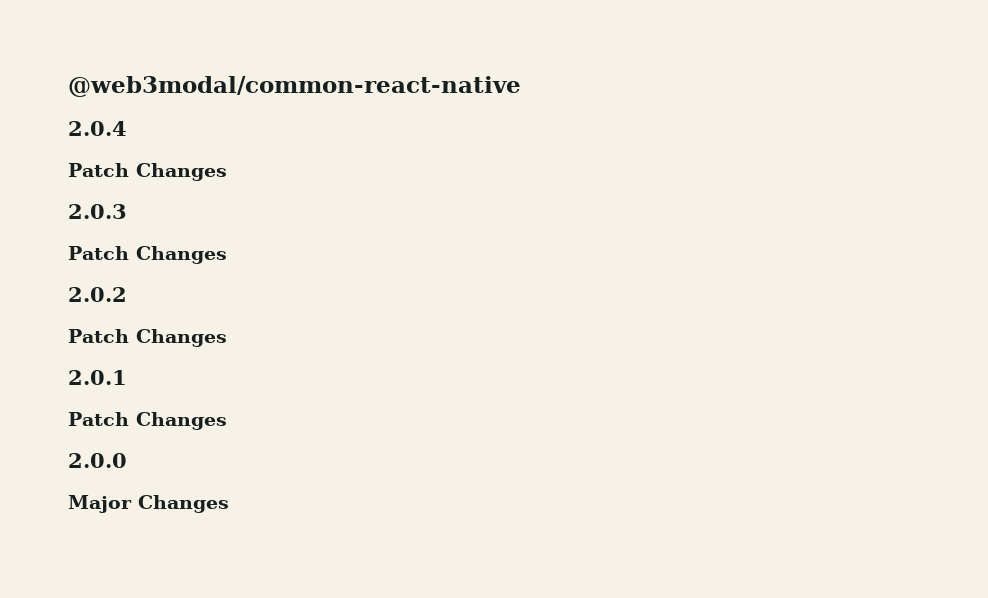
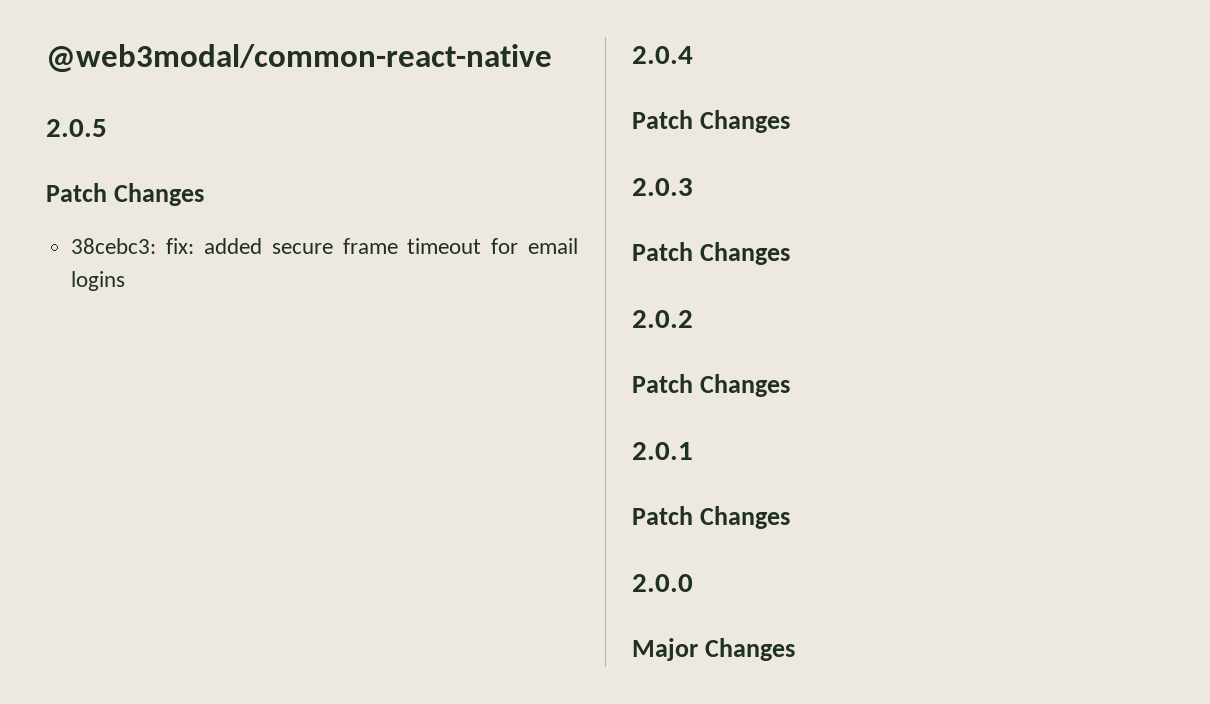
+ 2.0.5
+ Patch Changes
+ 38cebc3: fix: added secure frame timeout for email logins

